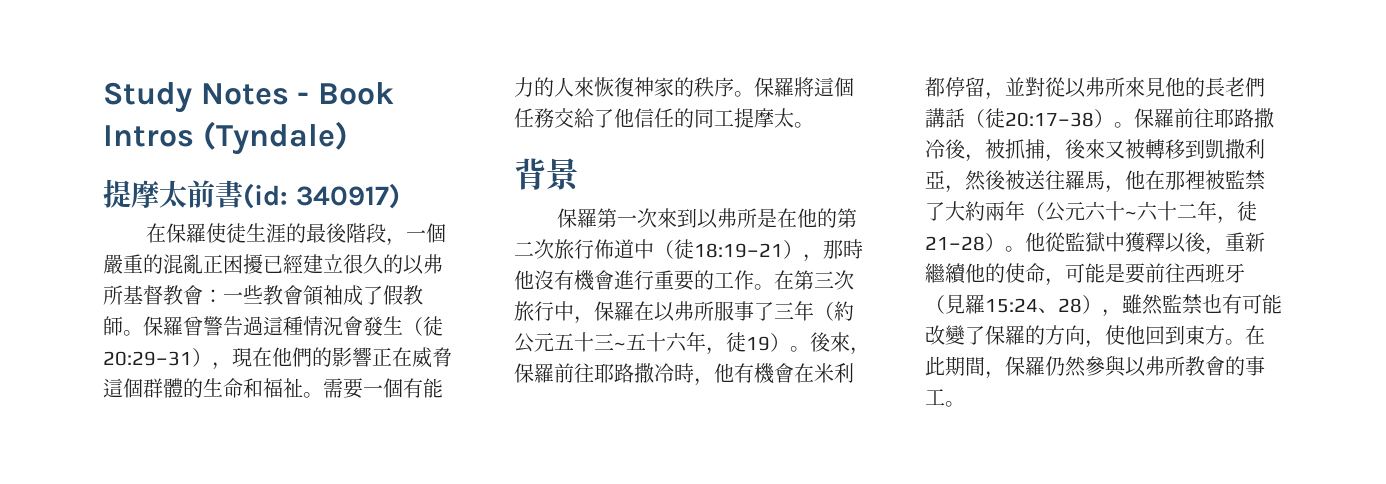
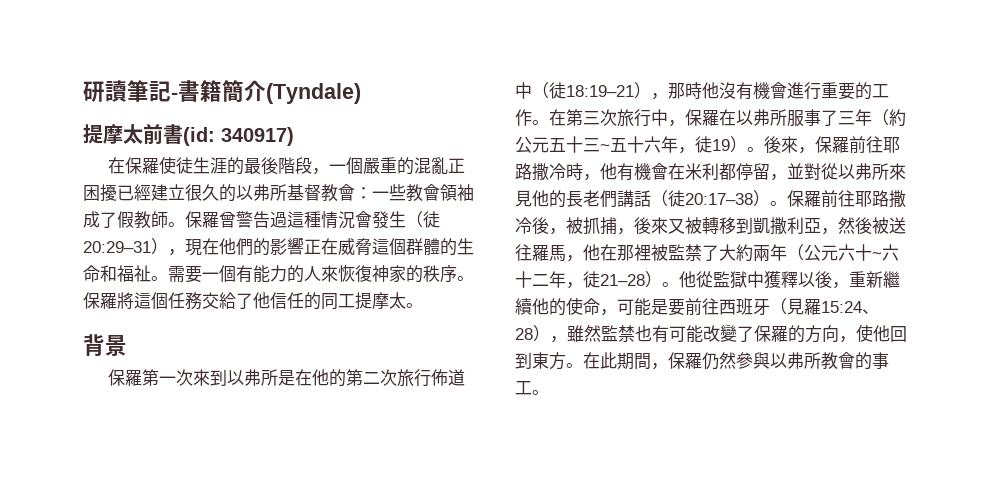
- Study Notes - Book Intros (Tyndale)
+ 研讀筆記-書籍簡介(Tyndale)

